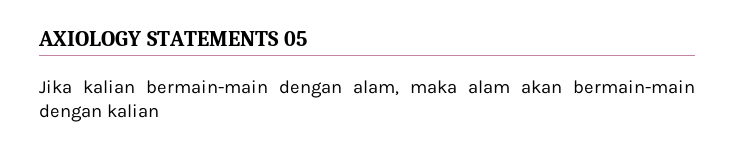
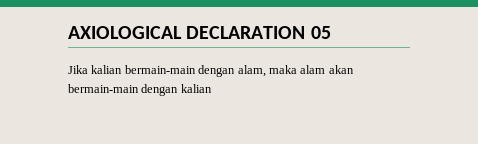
- AXIOLOGY STATEMENTS 05
+ AXIOLOGICAL DECLARATION 05

